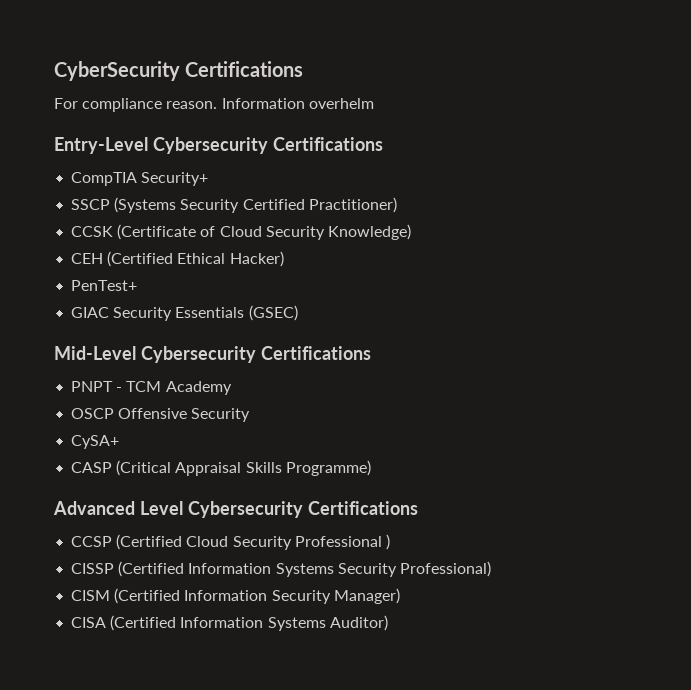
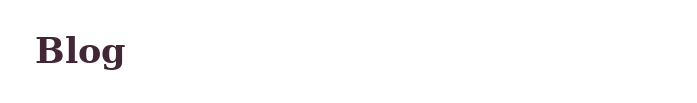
- CyberSecurity Certifications
- For compliance reason. Information overhelm
- Entry-Level Cybersecurity Certifications
- CompTIA Security+
- SSCP (Systems Security Certified Practitioner)
- CCSK (Certificate of Cloud Security Knowledge)
- CEH (Certified Ethical Hacker)
- PenTest+
- GIAC Security Essentials (GSEC)
- Mid-Level Cybersecurity Certifications
- PNPT - TCM Academy
- OSCP Offensive Security
- CySA+
- CASP (Critical Appraisal Skills Programme)
- Advanced Level Cybersecurity Certifications
- CCSP (Certified Cloud Security Professional )
- CISSP (Certified Information Systems Security Professional)
- CISM (Certified Information Security Manager)
- CISA (Certified Information Systems Auditor)
+ Blog

